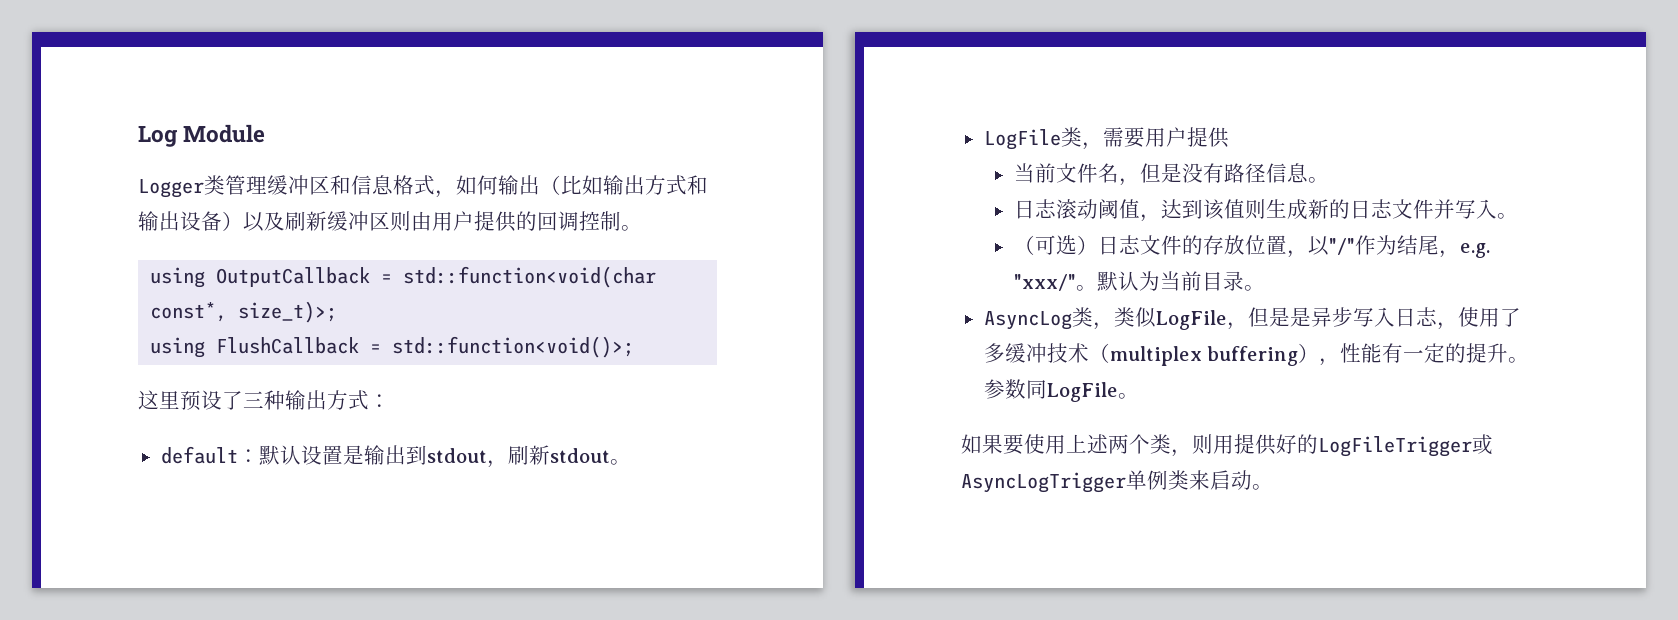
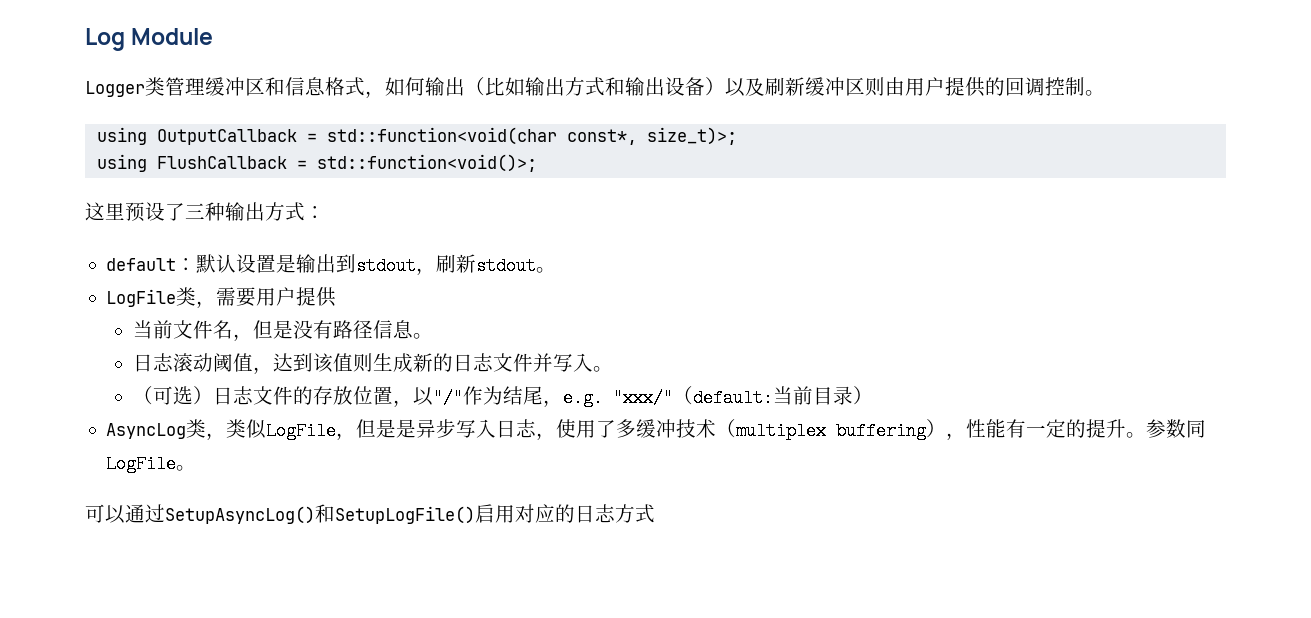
- （可选）日志文件的存放位置，以"/"作为结尾，e.g. "xxx/"。默认为当前目录。
+ （可选）日志文件的存放位置，以"/"作为结尾，e.g. "xxx/"（default:当前目录）
- 如果要使用上述两个类，则用提供好的LogFileTrigger或AsyncLogTrigger单例类来启动。
+ 可以通过SetupAsyncLog()和SetupLogFile()启用对应的日志方式

